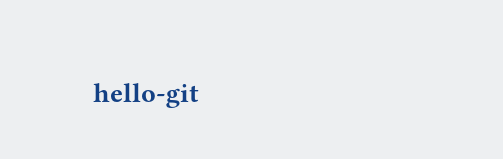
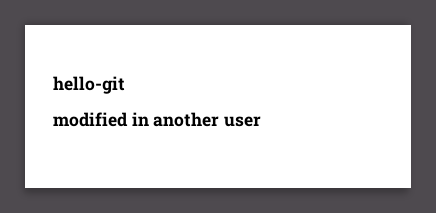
+ modified in another user

